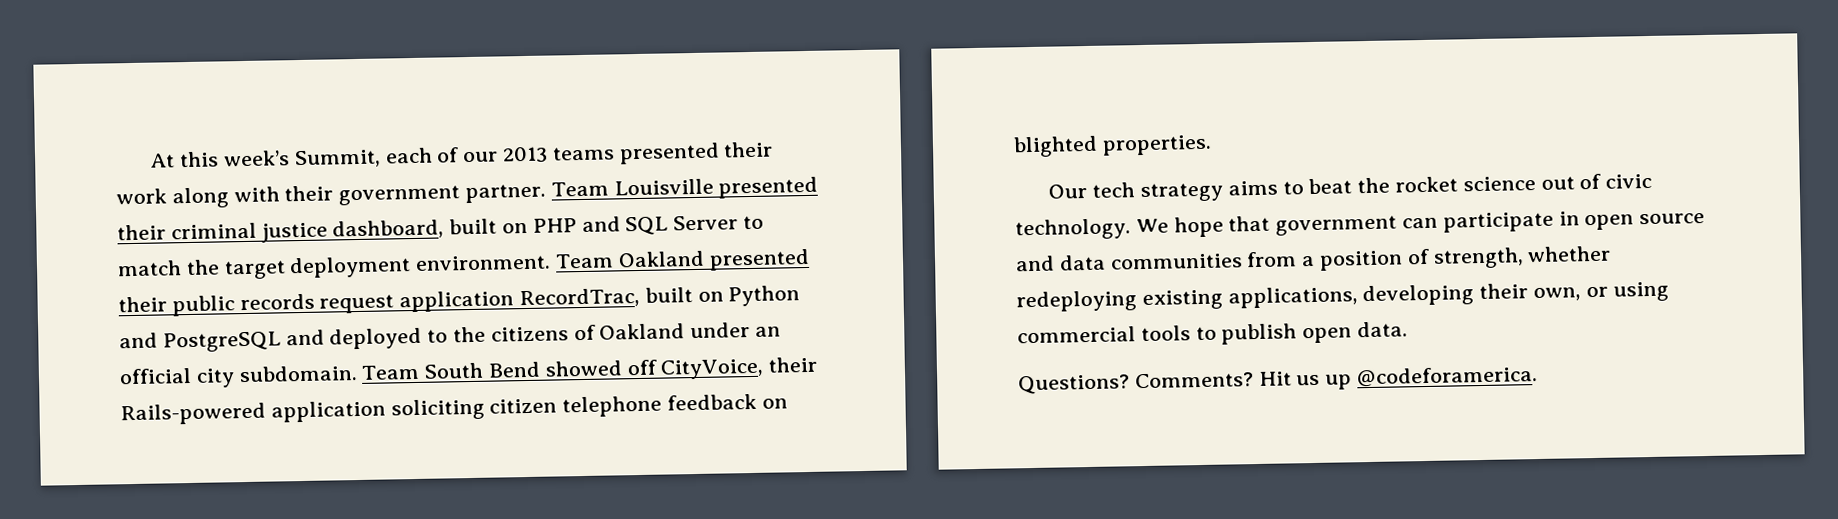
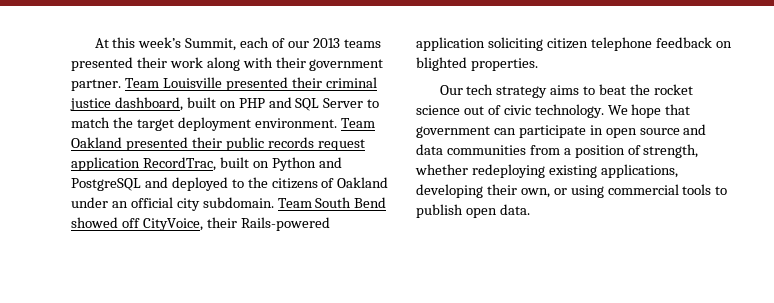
- Questions? Comments? Hit us up @codeforamerica.

